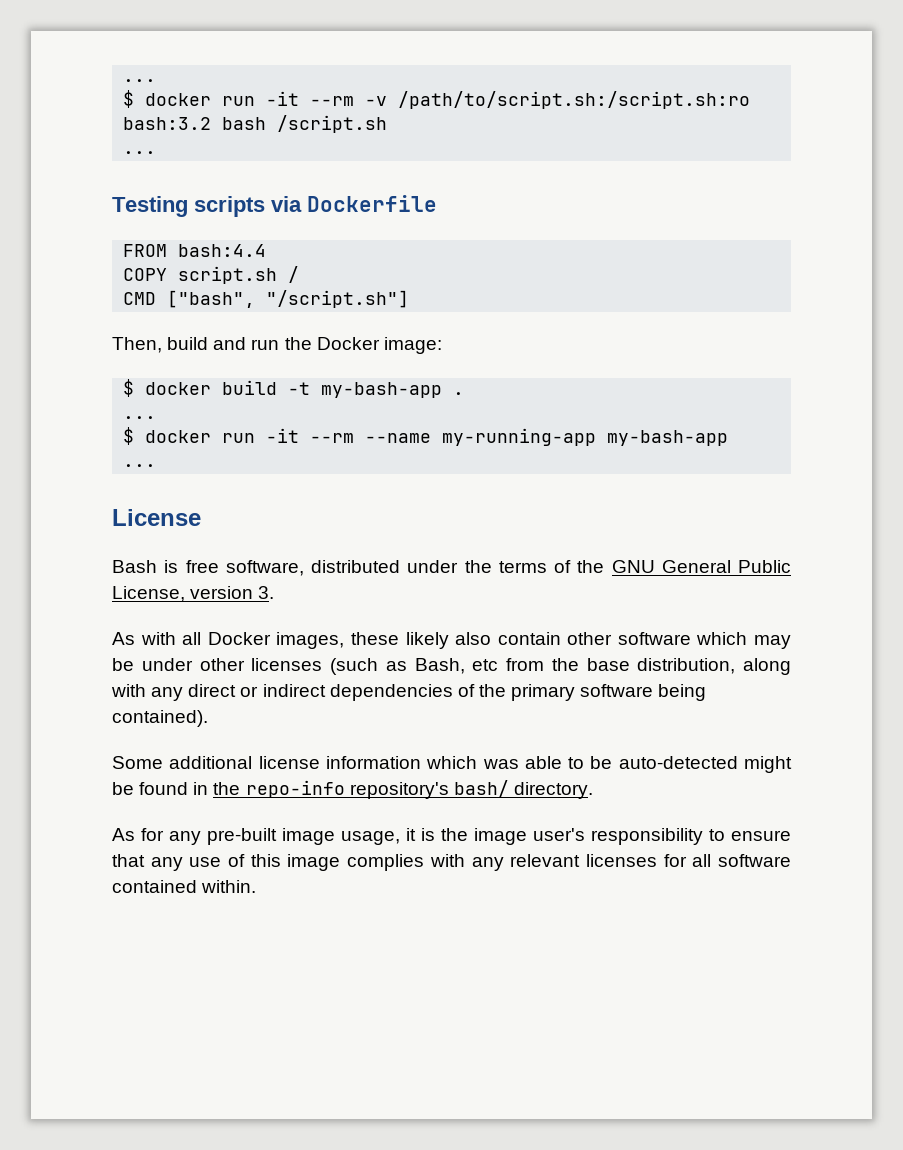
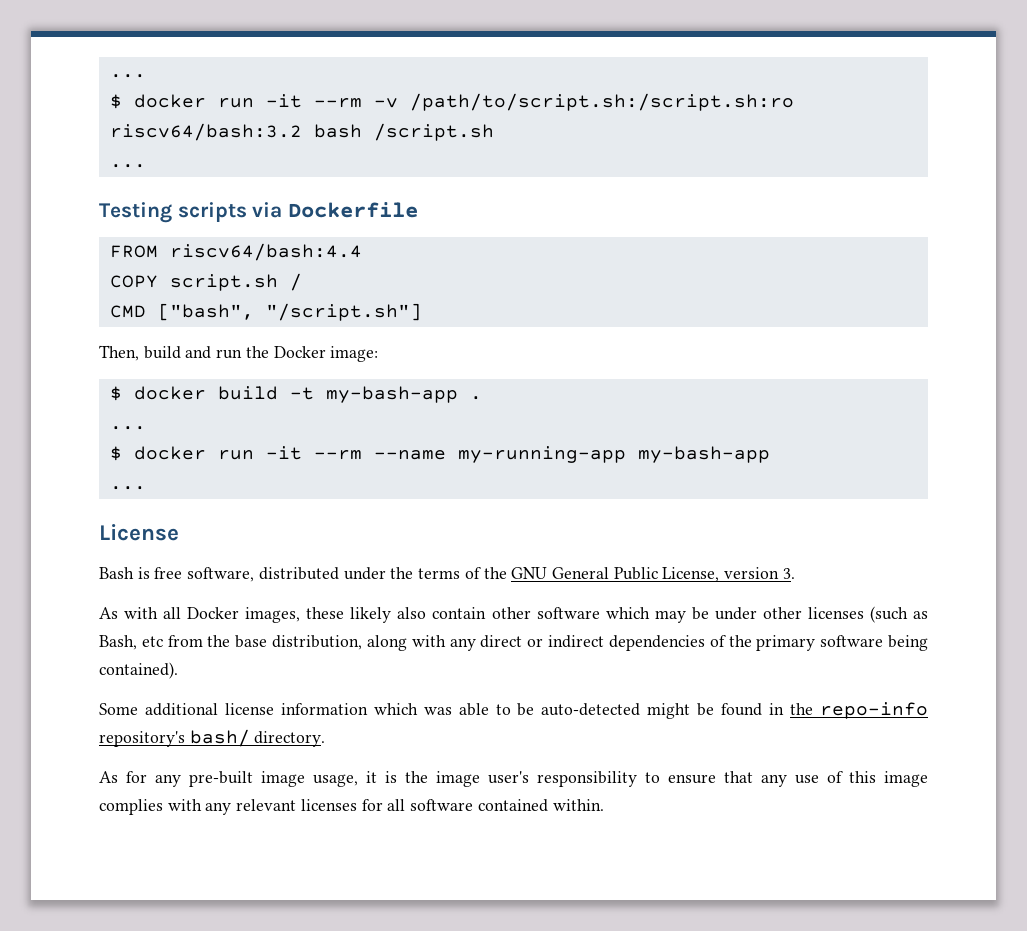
- $ docker run -it --rm -v /path/to/script.sh:/script.sh:ro bash:3.2 bash /script.sh
+ $ docker run -it --rm -v /path/to/script.sh:/script.sh:ro riscv64/bash:3.2 bash /script.sh
- FROM bash:4.4
+ FROM riscv64/bash:4.4

